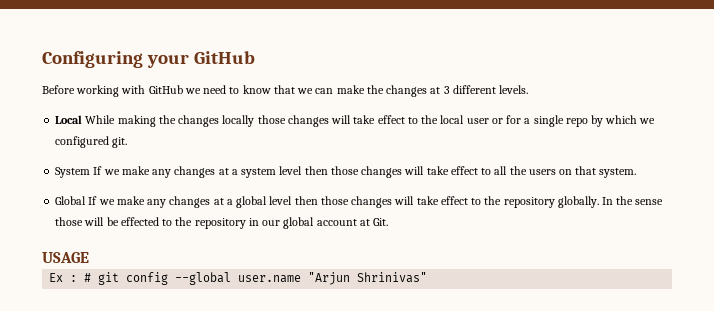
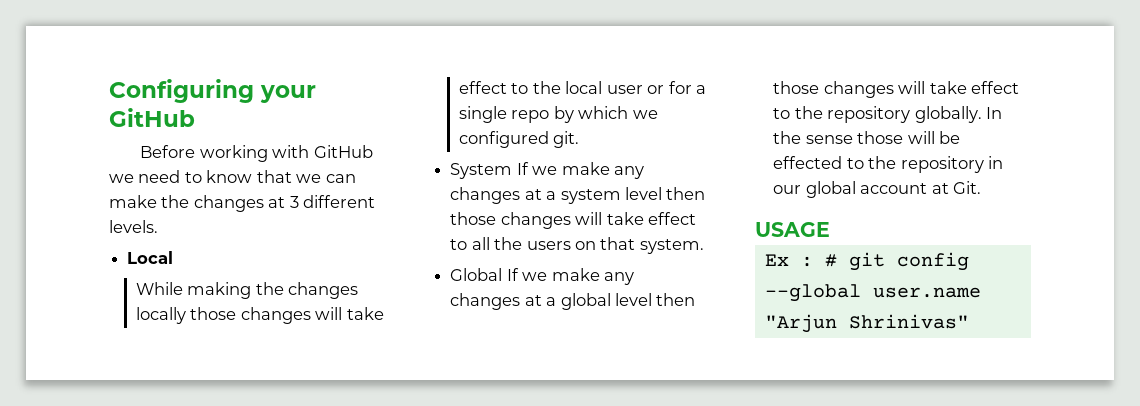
- Local While making the changes locally those changes will take effect to the local user or for a single repo by which we configured git.
+ Local
+ While making the changes locally those changes will take effect to the local user or for a single repo by which we configured git.

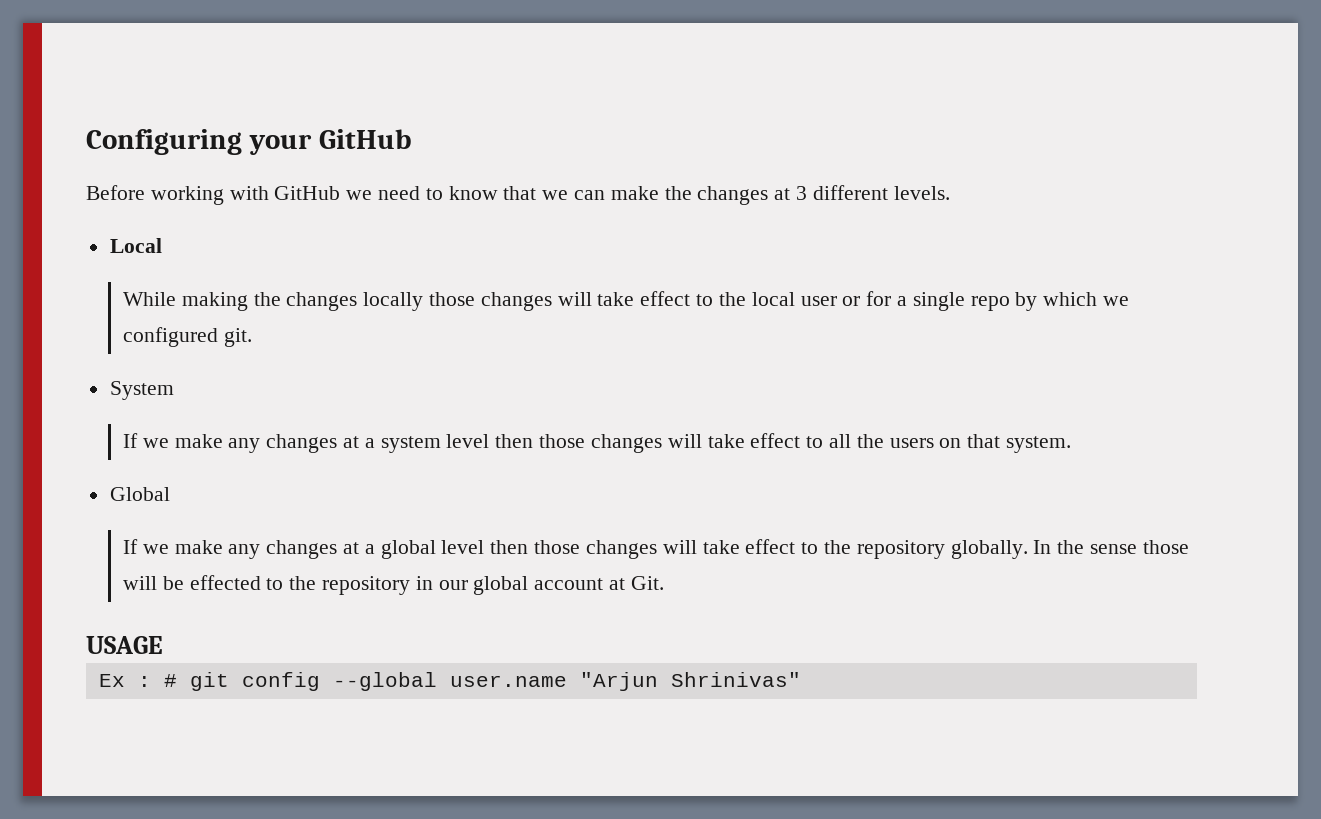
- System If we make any changes at a system level then those changes will take effect to all the users on that system.
+ System
+ If we make any changes at a system level then those changes will take effect to all the users on that system.
- Global If we make any changes at a global level then those changes will take effect to the repository globally.
+ Global
+ If we make any changes at a global level then those changes will take effect to the repository globally.

